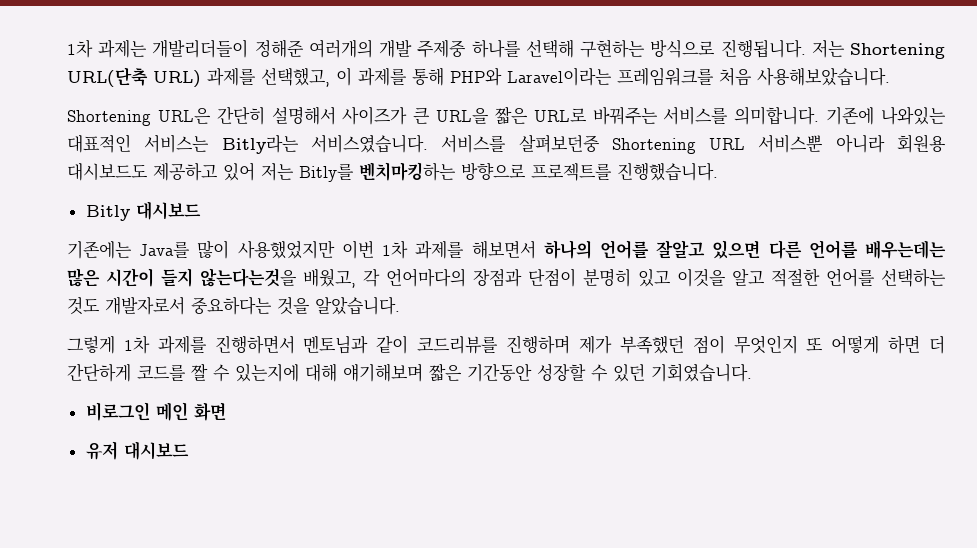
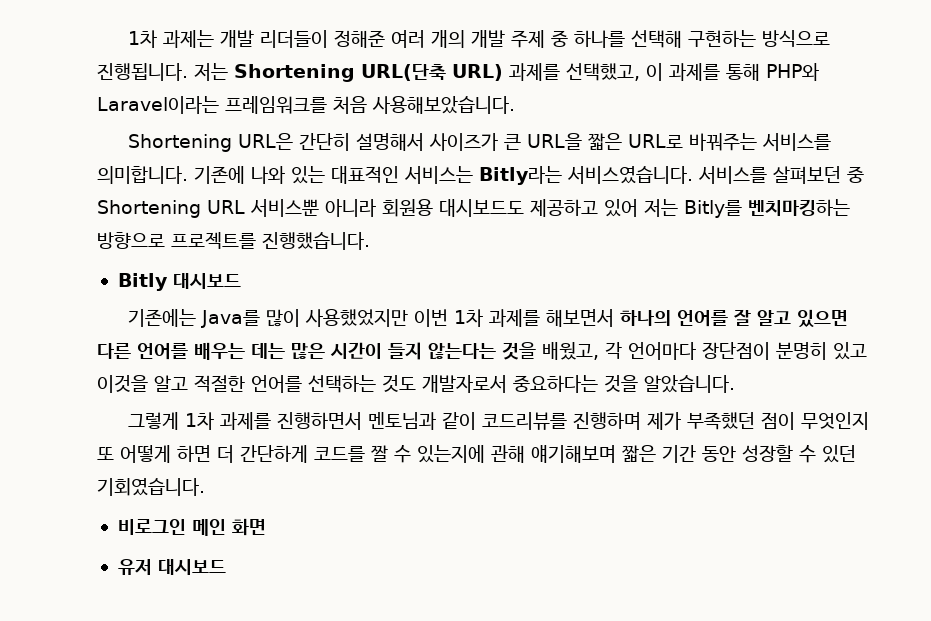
- 1차 과제는 개발리더들이 정해준 여러개의 개발 주제중 하나를 선택해 구현하는 방식으로 진행됩니다.
+ 1차 과제는 개발 리더들이 정해준 여러 개의 개발 주제 중 하나를 선택해 구현하는 방식으로 진행됩니다.
- 기존에 나와있는 대표적인 서비스는 Bitly라는 서비스였습니다.
+ 기존에 나와 있는 대표적인 서비스는 Bitly라는 서비스였습니다.
- 서비스를 살펴보던중 Shortening URL 서비스뿐 아니라 회원용 대시보드도 제공하고 있어 저는 Bitly를 벤치마킹하는 방향으로 프로젝트를 진행했습니다.
+ 서비스를 살펴보던 중 Shortening URL 서비스뿐 아니라 회원용 대시보드도 제공하고 있어 저는 Bitly를 벤치마킹하는 방향으로 프로젝트를 진행했습니다.
- 기존에는 Java를 많이 사용했었지만 이번 1차 과제를 해보면서 하나의 언어를 잘알고 있으면 다른 언어를 배우는데는 많은 시간이 들지 않는다는것을 배웠고, 각 언어마다의 장점과 단점이 분명히 있고 이것을 알고 적절한 언어를 선택하는 것도 개발자로서 중요하다는 것을 알았습니다.
+ 기존에는 Java를 많이 사용했었지만 이번 1차 과제를 해보면서 하나의 언어를 잘 알고 있으면 다른 언어를 배우는 데는 많은 시간이 들지 않는다는 것을 배웠고, 각 언어마다 장단점이 분명히 있고 이것을 알고 적절한 언어를 선택하는 것도 개발자로서 중요하다는 것을 알았습니다.
- 그렇게 1차 과제를 진행하면서 멘토님과 같이 코드리뷰를 진행하며 제가 부족했던 점이 무엇인지 또 어떻게 하면 더 간단하게 코드를 짤 수 있는지에 대해 얘기해보며 짧은 기간동안 성장할 수 있던 기회였습니다.
+ 그렇게 1차 과제를 진행하면서 멘토님과 같이 코드리뷰를 진행하며 제가 부족했던 점이 무엇인지 또 어떻게 하면 더 간단하게 코드를 짤 수 있는지에 관해 얘기해보며 짧은 기간 동안 성장할 수 있던 기회였습니다.

